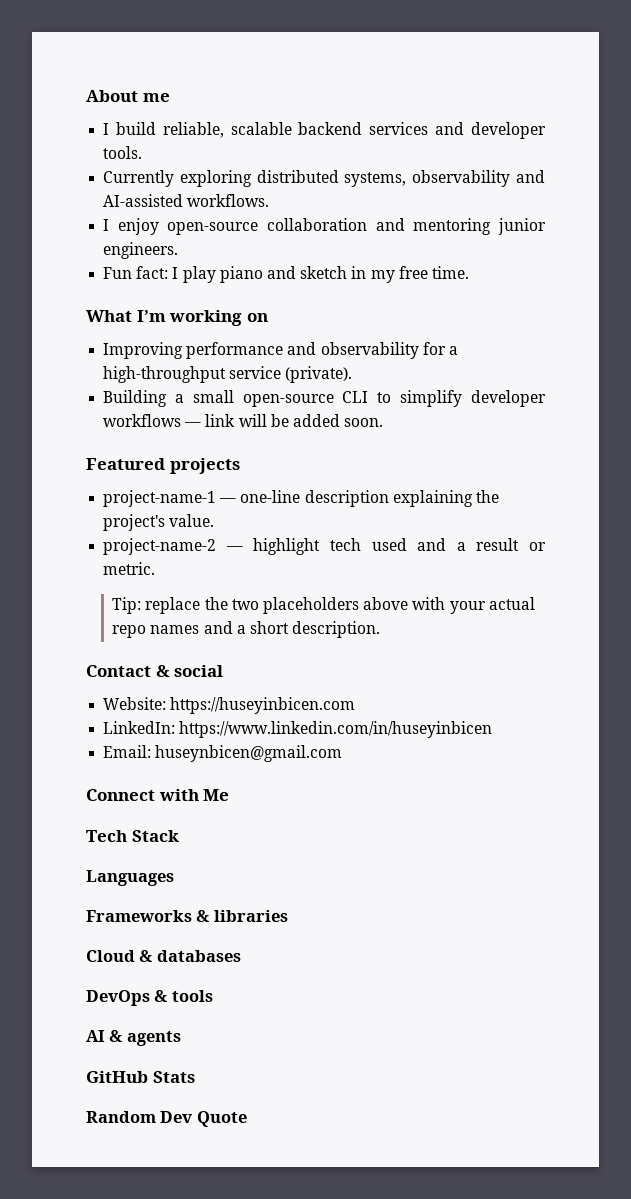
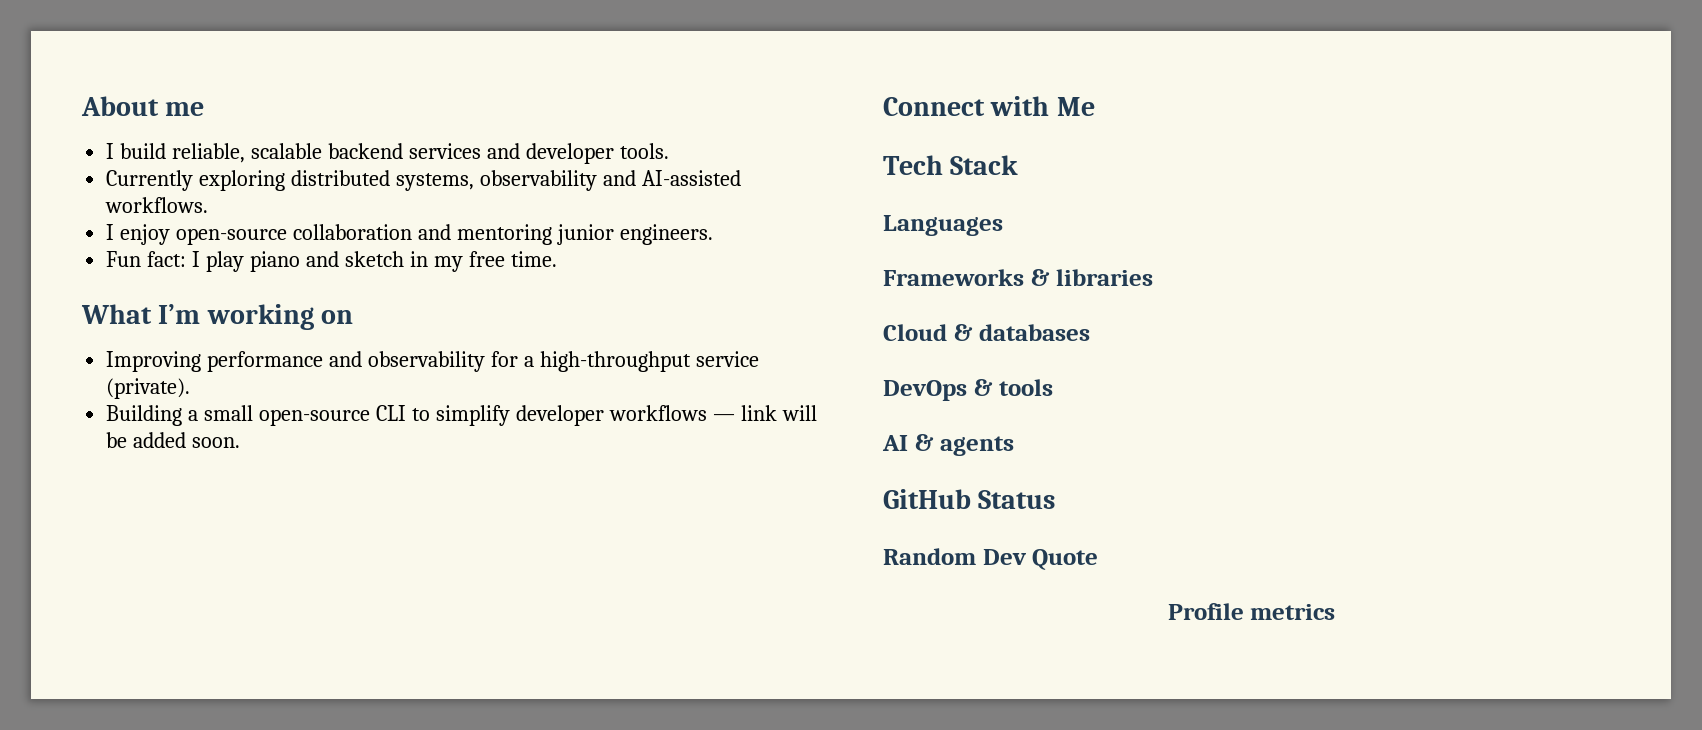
- Featured projects
- project-name-1 — one-line description explaining the project's value.
- project-name-2 — highlight tech used and a result or metric.
- Tip: replace the two placeholders above with your actual repo names and a short description.
- Contact & social
- Website: https://huseyinbicen.com
- LinkedIn: https://www.linkedin.com/in/huseyinbicen
- Email: huseynbicen@gmail.com
- GitHub Stats
+ GitHub Status
+ Profile metrics

